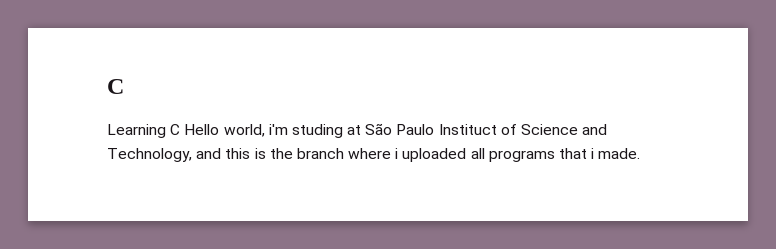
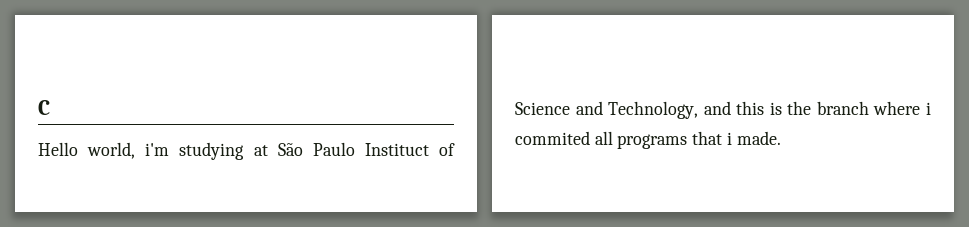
- Learning C Hello world, i'm studing at São Paulo Instituct of Science and Technology, and this is the branch where i uploaded all programs that i made.
+ Hello world, i'm studying at São Paulo Instituct of Science and Technology, and this is the branch where i commited all programs that i made.

